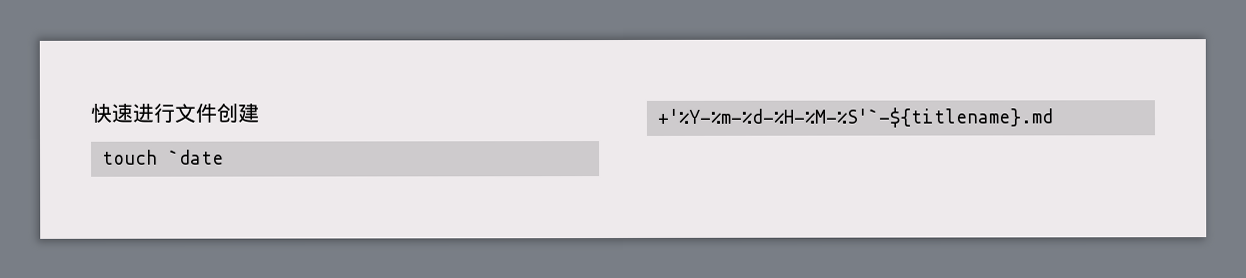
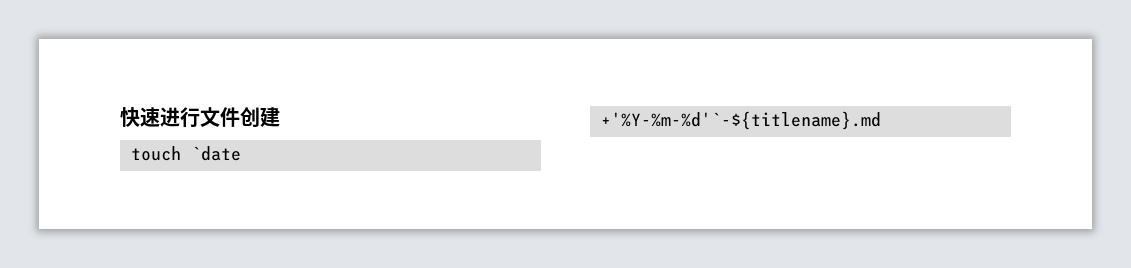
- touch `date +'%Y-%m-%d-%H-%M-%S'`-${titlename}.md
+ touch `date +'%Y-%m-%d'`-${titlename}.md

